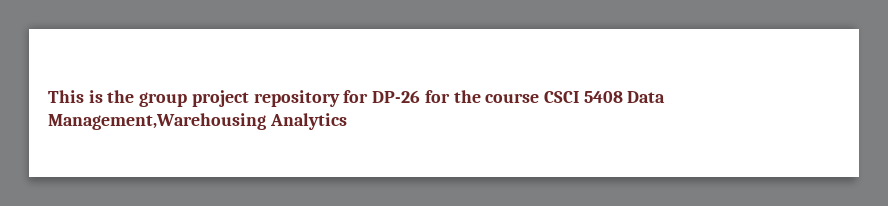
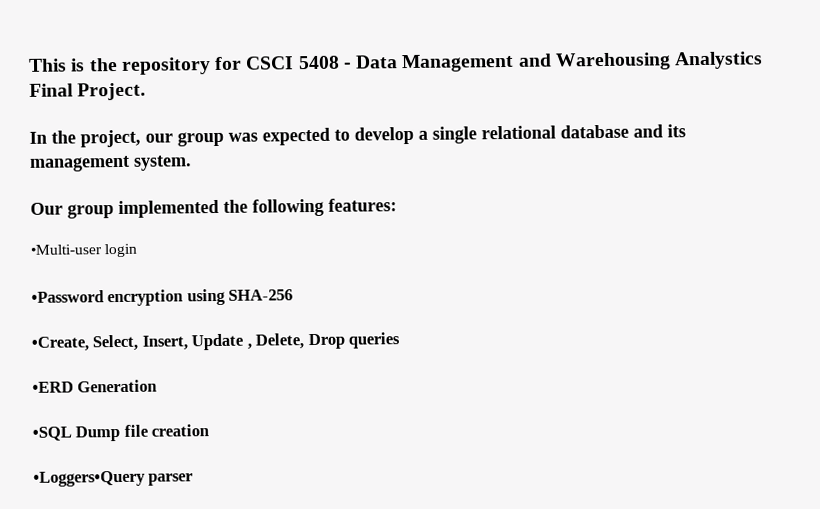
- This is the group project repository for DP-26 for the course CSCI 5408 Data Management,Warehousing Analytics
+ This is the repository for CSCI 5408 - Data Management and Warehousing Analystics Final Project.
+ In the project, our group was expected to develop a single relational database and its management system.
+ Our group implemented the following features:
+ •Multi-user login
+ •Password encryption using SHA-256
+ •Create, Select, Insert, Update , Delete, Drop queries
+ •ERD Generation
+ •SQL Dump file creation
+ •Loggers•Query parser

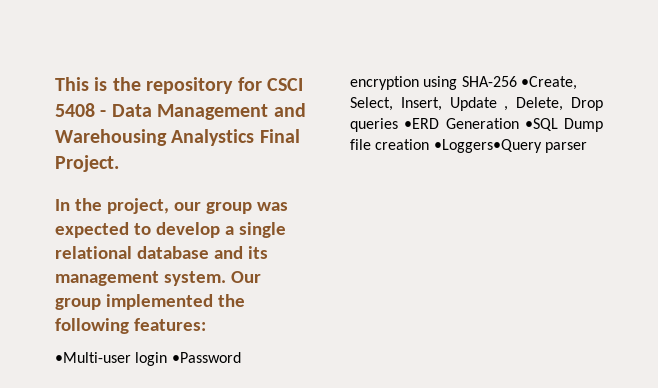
- In the project, our group was expected to develop a single relational database and its management system.
- Our group implemented the following features:
+ In the project, our group was expected to develop a single relational database and its management system. Our group implemented the following features:
- •Multi-user login
- •Password encryption using SHA-256
- •Create, Select, Insert, Update , Delete, Drop queries
- •ERD Generation
- •SQL Dump file creation
- •Loggers•Query parser
+ •Multi-user login •Password encryption using SHA-256 •Create, Select, Insert, Update , Delete, Drop queries •ERD Generation •SQL Dump file creation •Loggers•Query parser

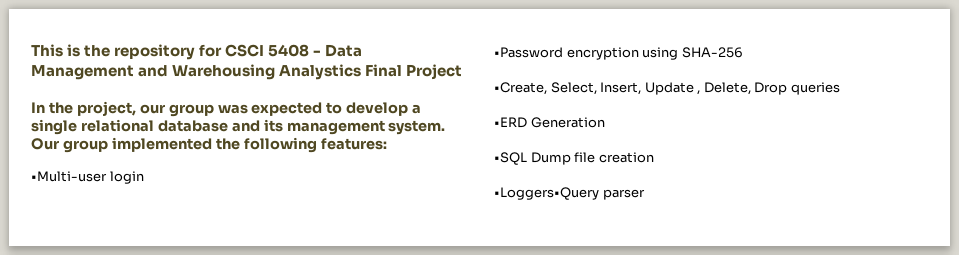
- This is the repository for CSCI 5408 - Data Management and Warehousing Analystics Final Project.
+ This is the repository for CSCI 5408 - Data Management and Warehousing Analystics Final Project
- •Multi-user login •Password encryption using SHA-256 •Create, Select, Insert, Update , Delete, Drop queries •ERD Generation •SQL Dump file creation •Loggers•Query parser
+ •Multi-user login
+ •Password encryption using SHA-256
+ •Create, Select, Insert, Update , Delete, Drop queries
+ •ERD Generation
+ •SQL Dump file creation
+ •Loggers•Query parser

